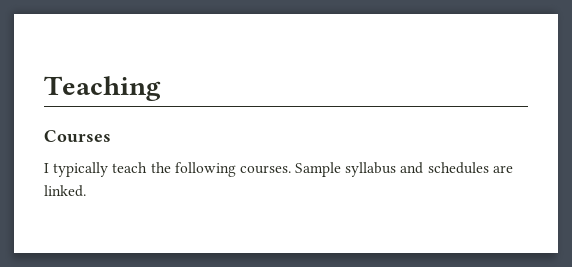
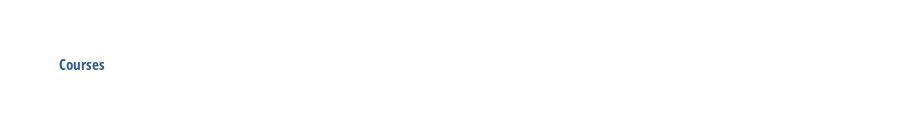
- Teaching
- I typically teach the following courses. Sample syllabus and schedules are linked.

